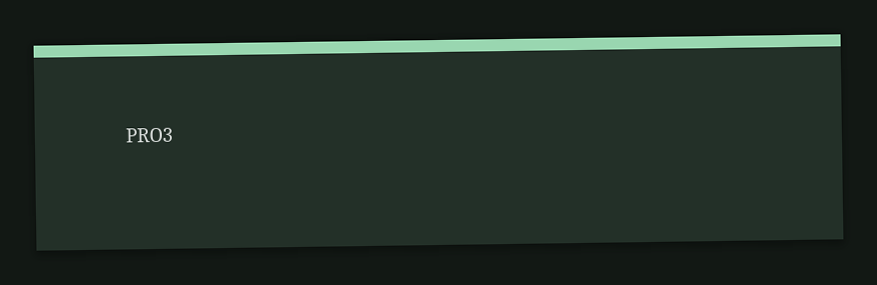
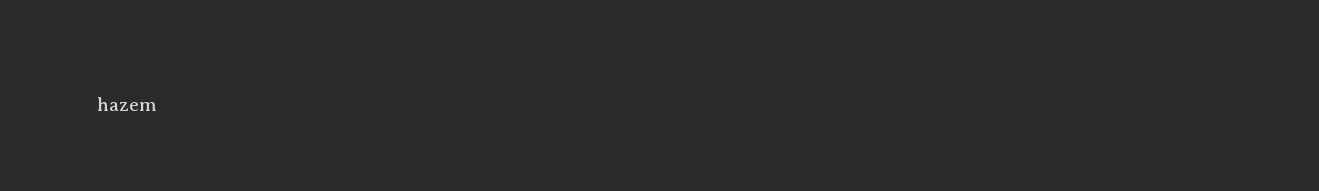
- PRO3
+ hazem

